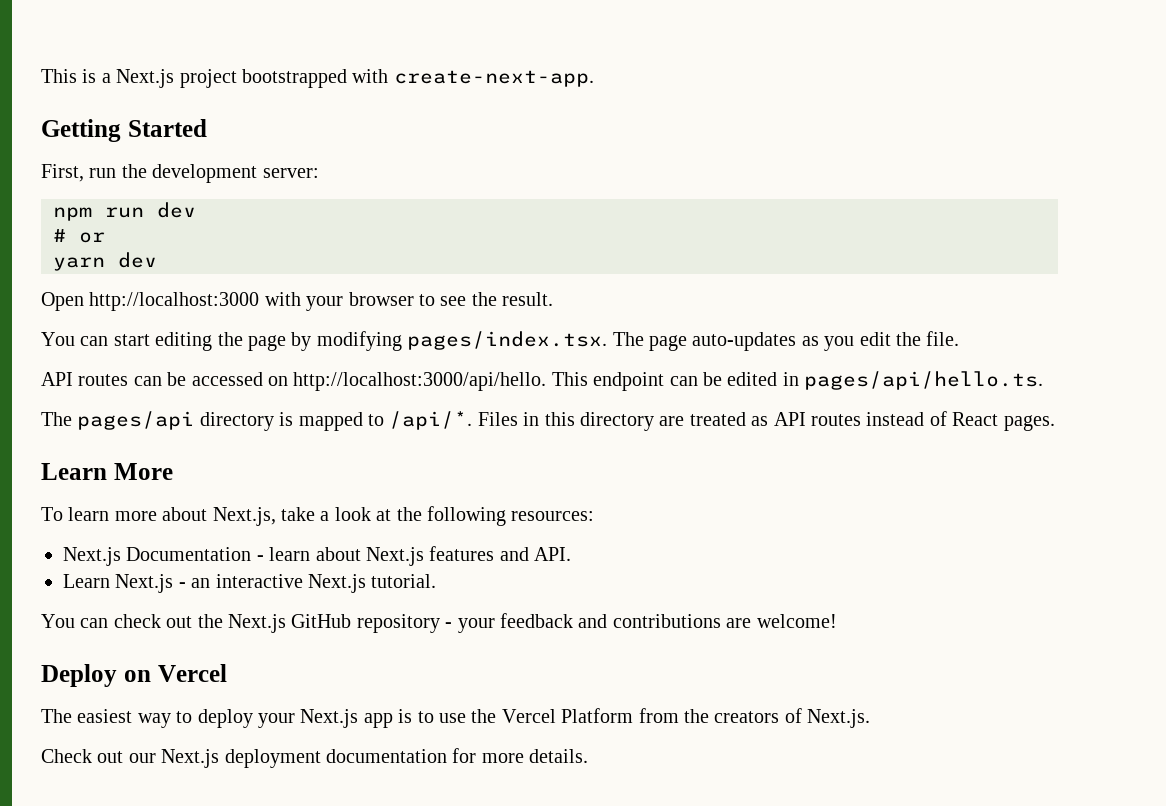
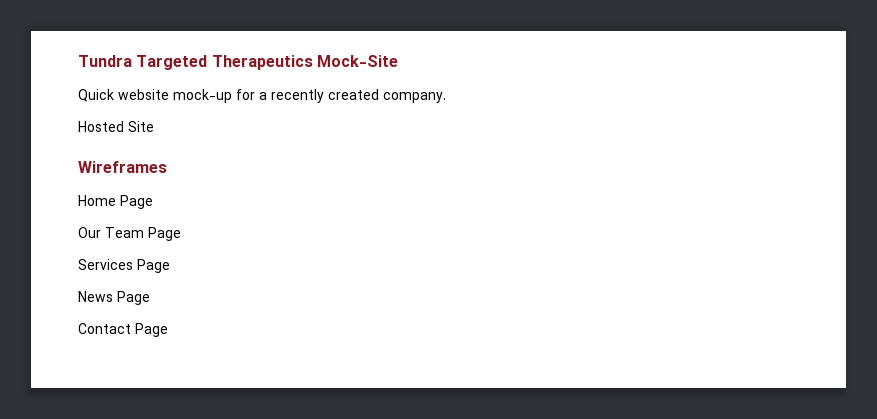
- This is a Next.js project bootstrapped with create-next-app.
- Getting Started
- First, run the development server:
- npm run dev
- # or
- yarn dev
- Open http://localhost:3000 with your browser to see the result.
- You can start editing the page by modifying pages/index.tsx. The page auto-updates as you edit the file.
- API routes can be accessed on http://localhost:3000/api/hello. This endpoint can be edited in pages/api/hello.ts.
- The pages/api directory is mapped to /api/*. Files in this directory are treated as API routes instead of React pages.
- Learn More
- To learn more about Next.js, take a look at the following resources:
- Next.js Documentation - learn about Next.js features and API.
- Learn Next.js - an interactive Next.js tutorial.
- You can check out the Next.js GitHub repository - your feedback and contributions are welcome!
- Deploy on Vercel
- The easiest way to deploy your Next.js app is to use the Vercel Platform from the creators of Next.js.
- Check out our Next.js deployment documentation for more details.
+ Tundra Targeted Therapeutics Mock-Site
+ Quick website mock-up for a recently created company.
+ Hosted Site
+ Wireframes
+ Home Page
+ Our Team Page
+ Services Page
+ News Page
+ Contact Page

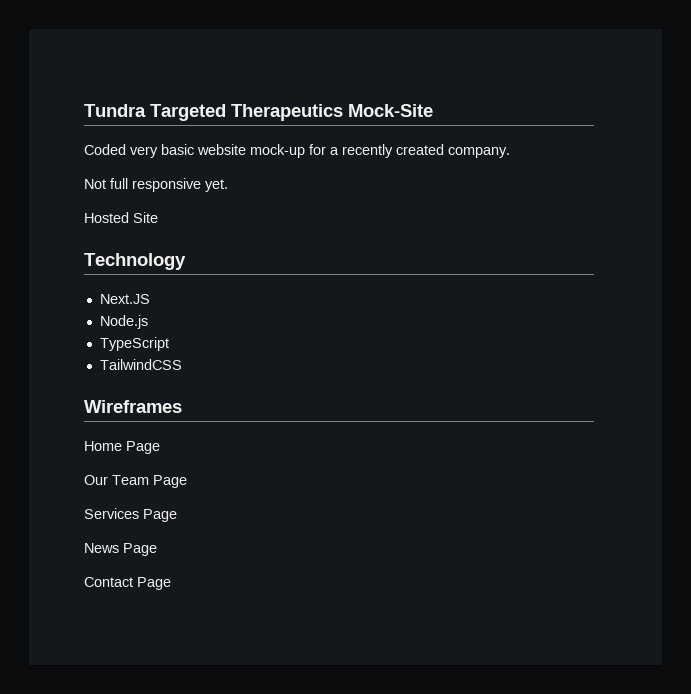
- Quick website mock-up for a recently created company.
+ Coded very basic website mock-up for a recently created company.
+ Not full responsive yet.
  Hosted Site
+ Technology
+ Next.JS
+ Node.js
+ TypeScript
+ TailwindCSS

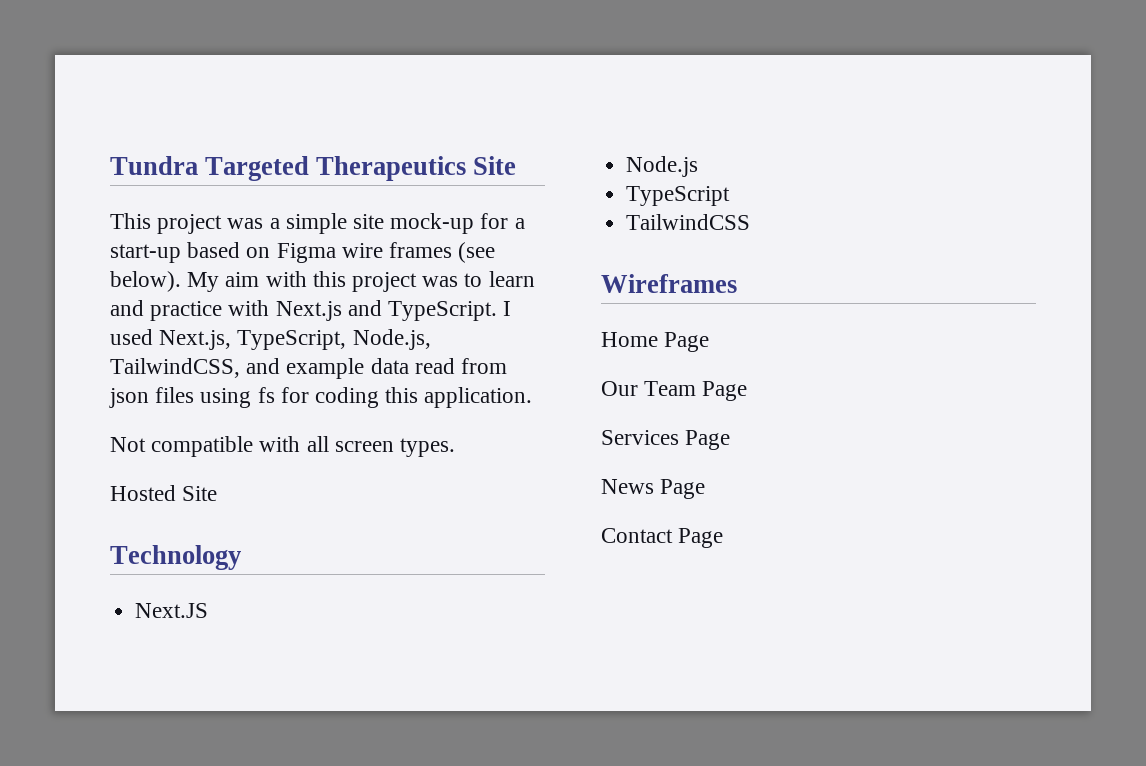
- Tundra Targeted Therapeutics Mock-Site
- Coded very basic website mock-up for a recently created company.
- Not full responsive yet.
+ Tundra Targeted Therapeutics Site
+ This project was a simple site mock-up for a start-up based on Figma wire frames (see below). My aim with this project was to learn and practice with Next.js and TypeScript. I used Next.js, TypeScript, Node.js, TailwindCSS, and example data read from json files using fs for coding this application.
+ Not compatible with all screen types.

